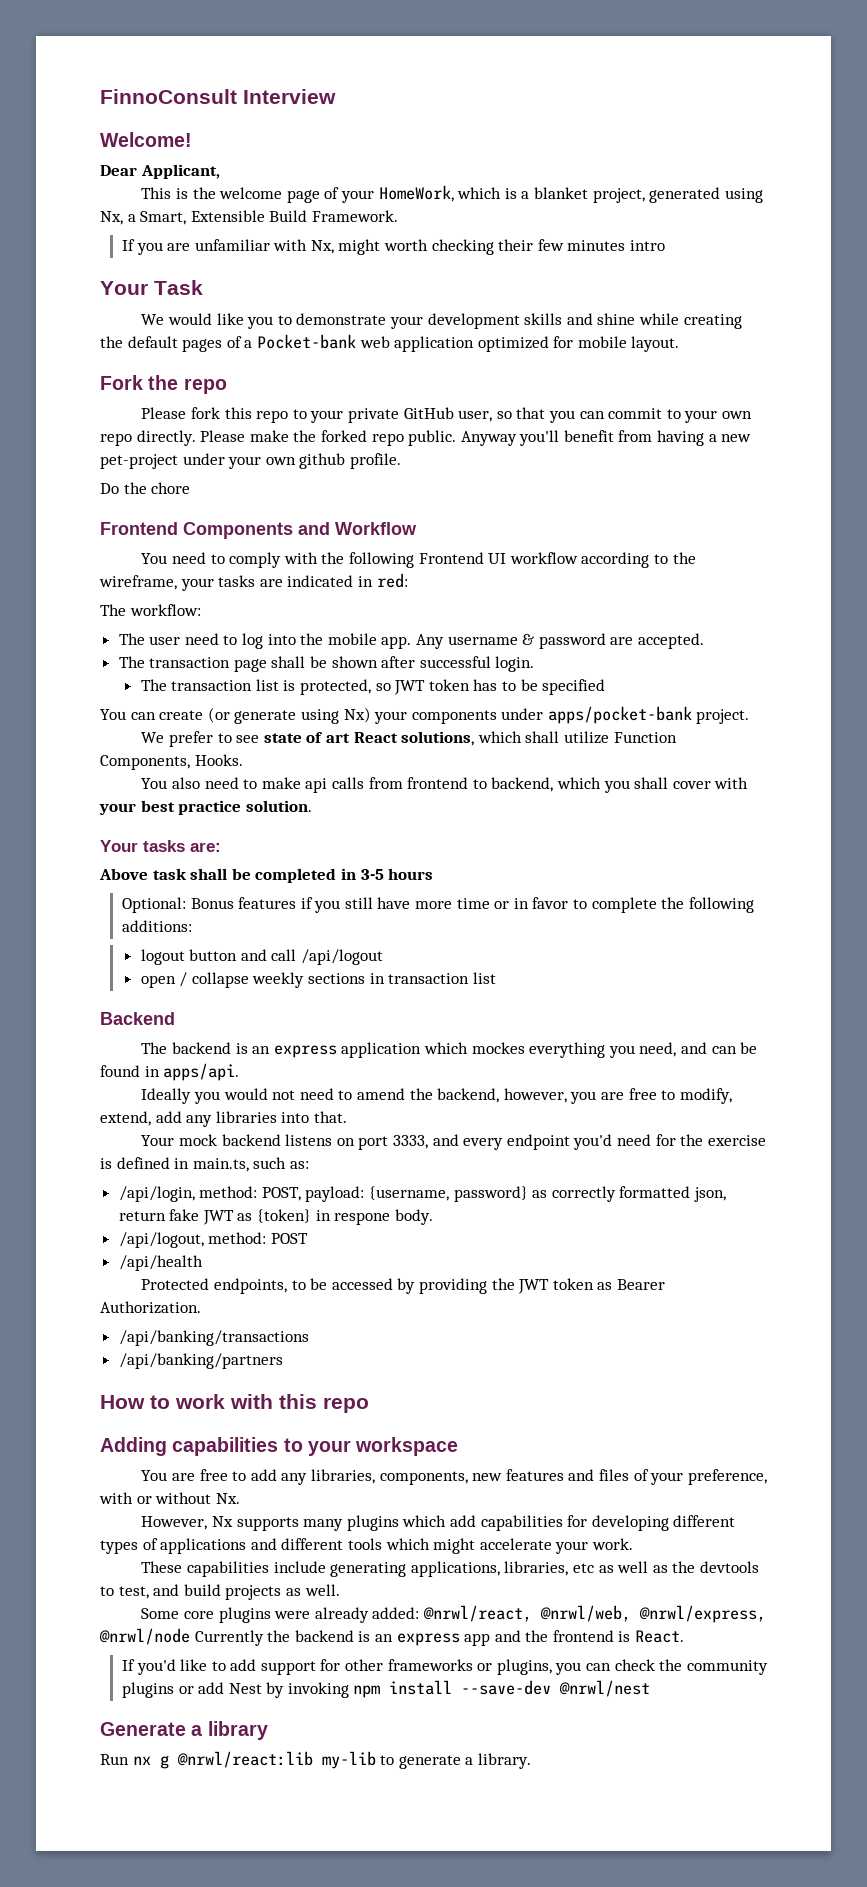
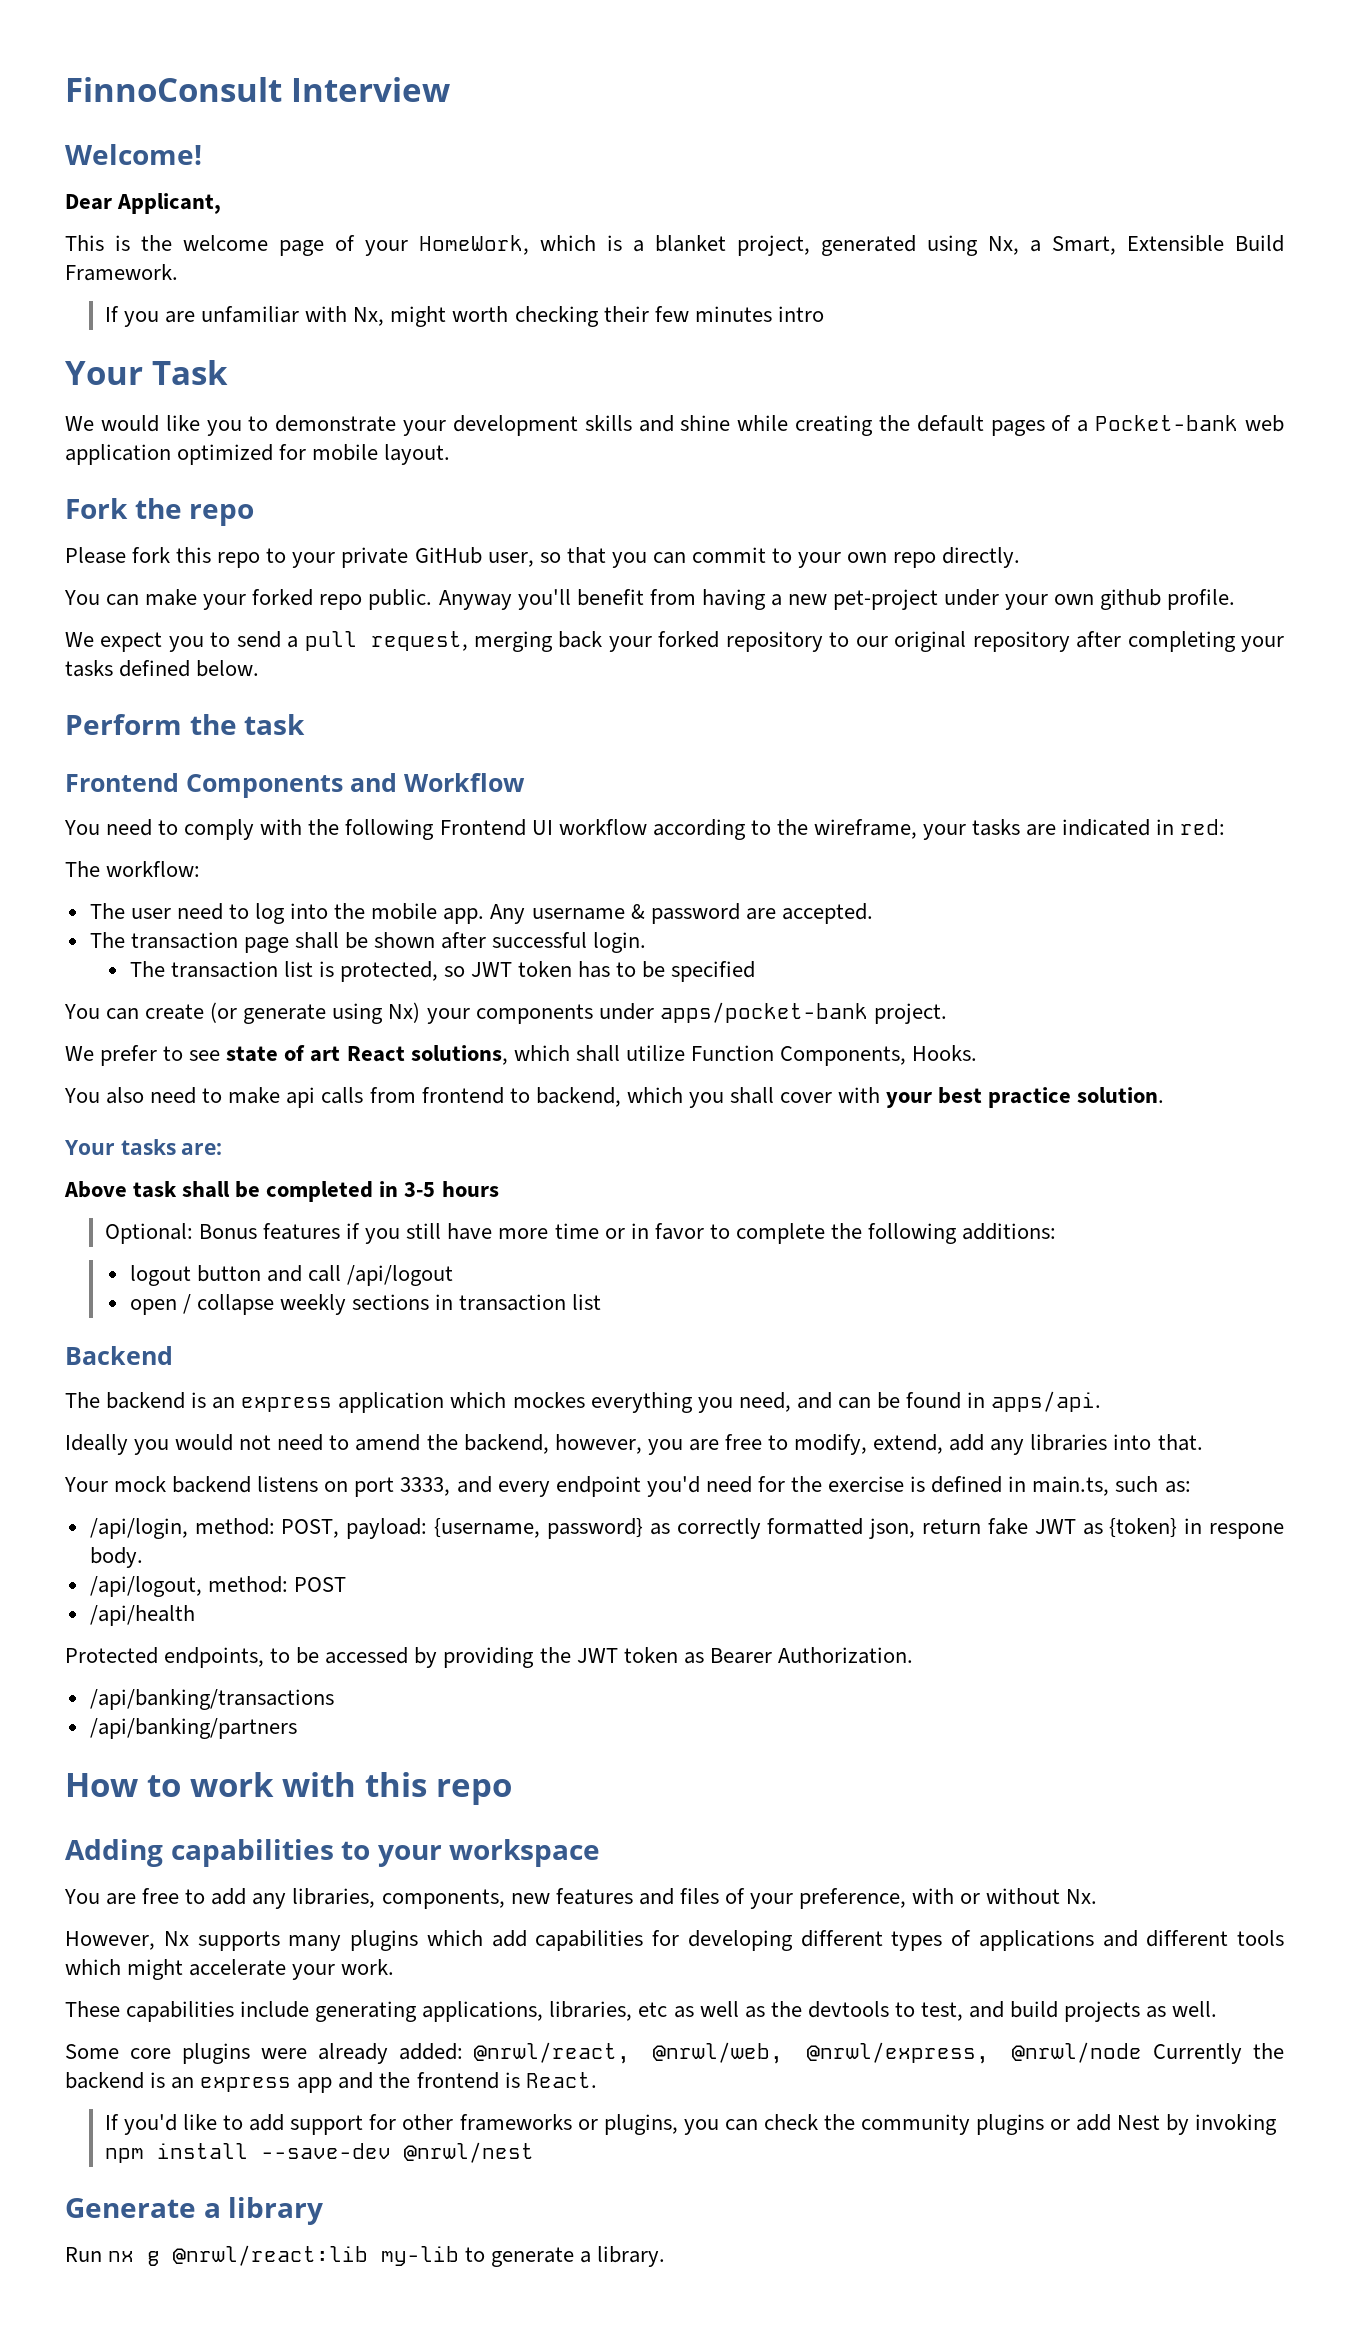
- Please fork this repo to your private GitHub user, so that you can commit to your own repo directly. Please make the forked repo public.
+ Please fork this repo to your private GitHub user, so that you can commit to your own repo directly.
+ You can make your forked repo public.
- Do the chore
+ We expect you to send a pull request, merging back your forked repository to our original repository after completing your tasks defined below.
+ Perform the task

